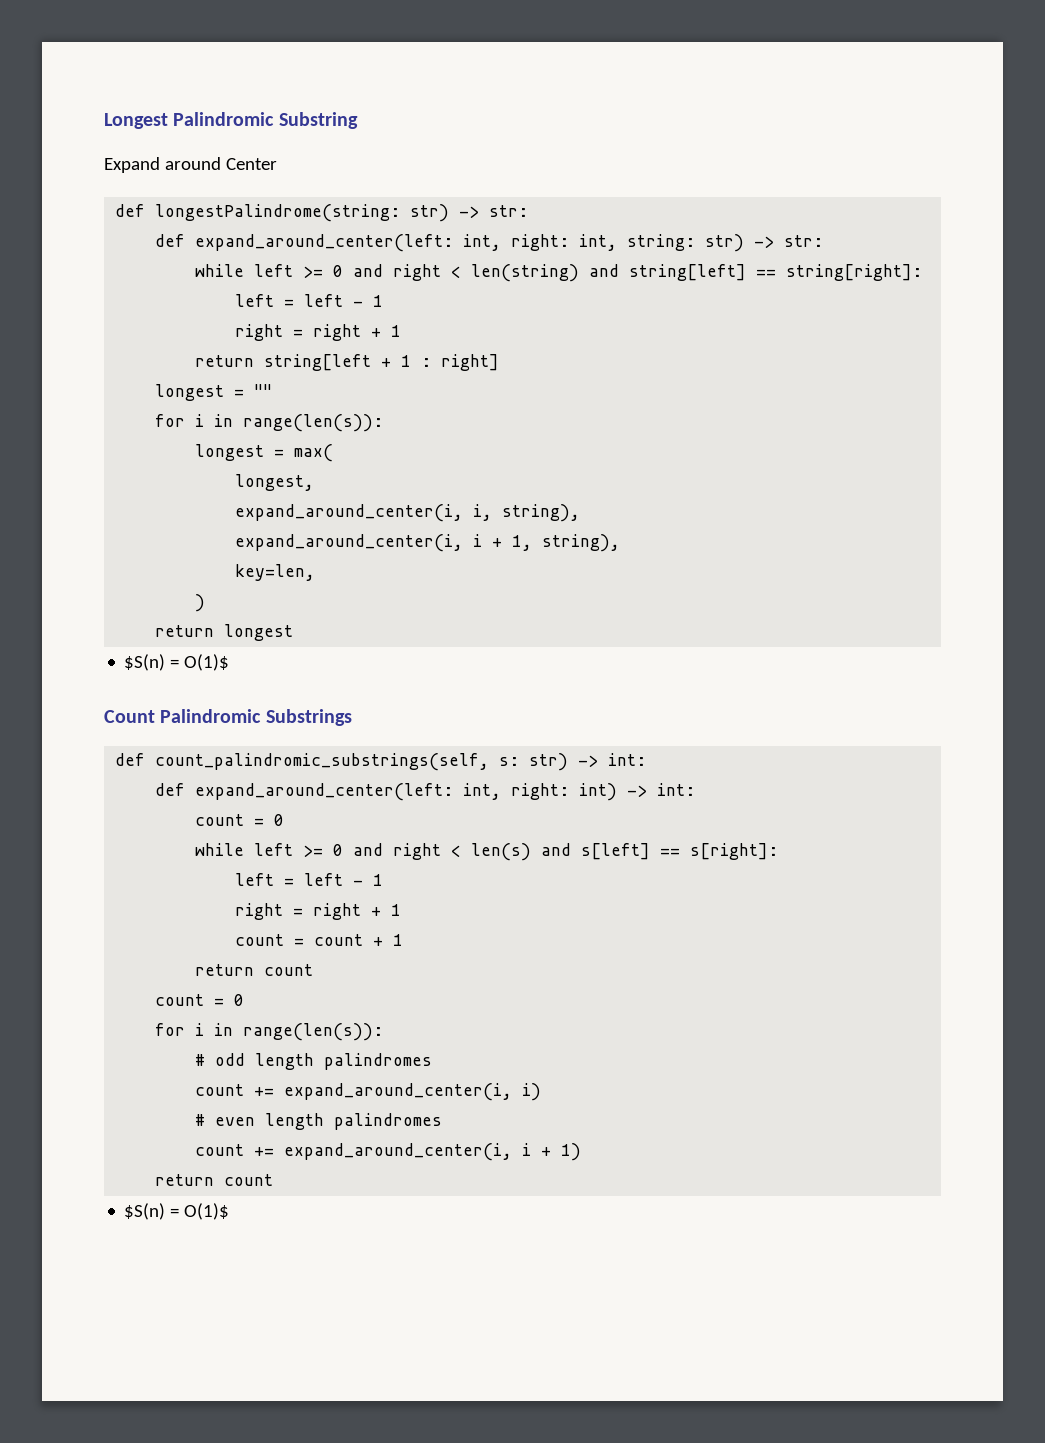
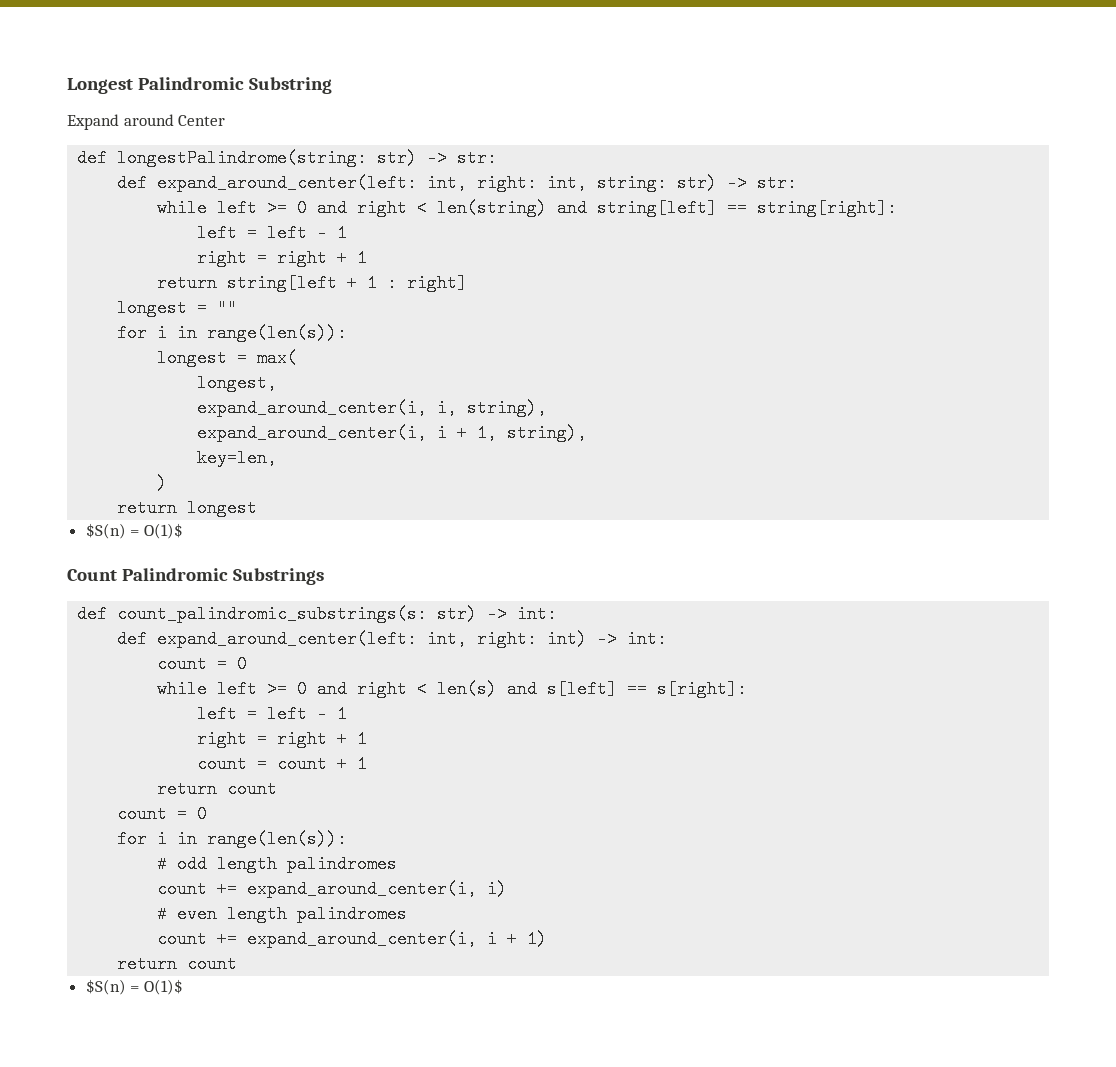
- def count_palindromic_substrings(self, s: str) -> int:
+ def count_palindromic_substrings(s: str) -> int:

